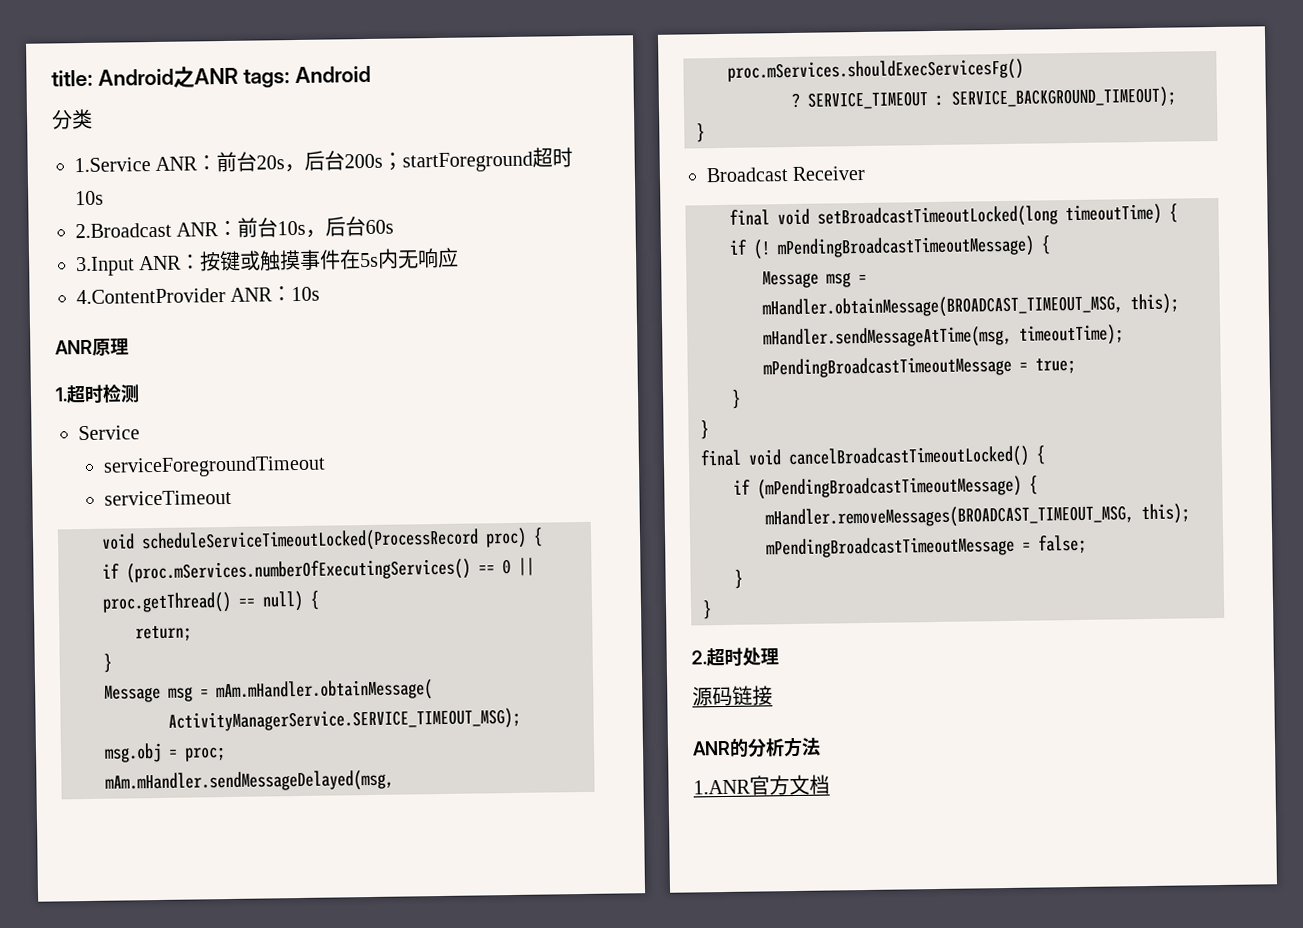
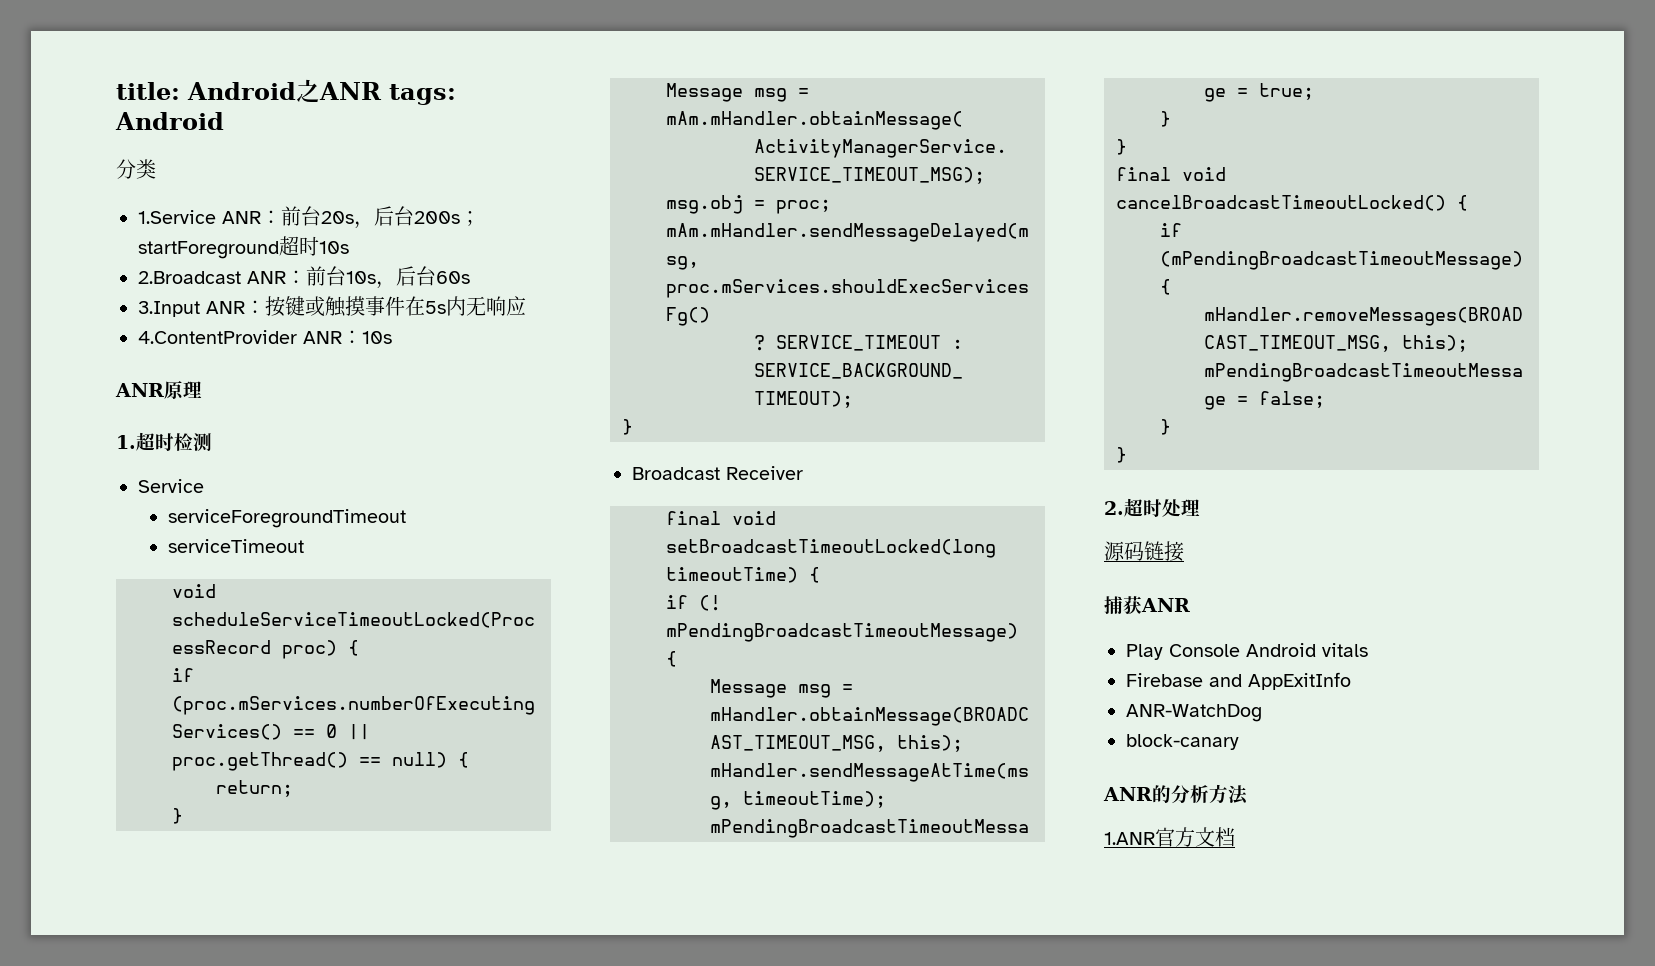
+ 捕获ANR
+ Play Console Android vitals
+ Firebase and AppExitInfo
+ ANR-WatchDog
+ block-canary

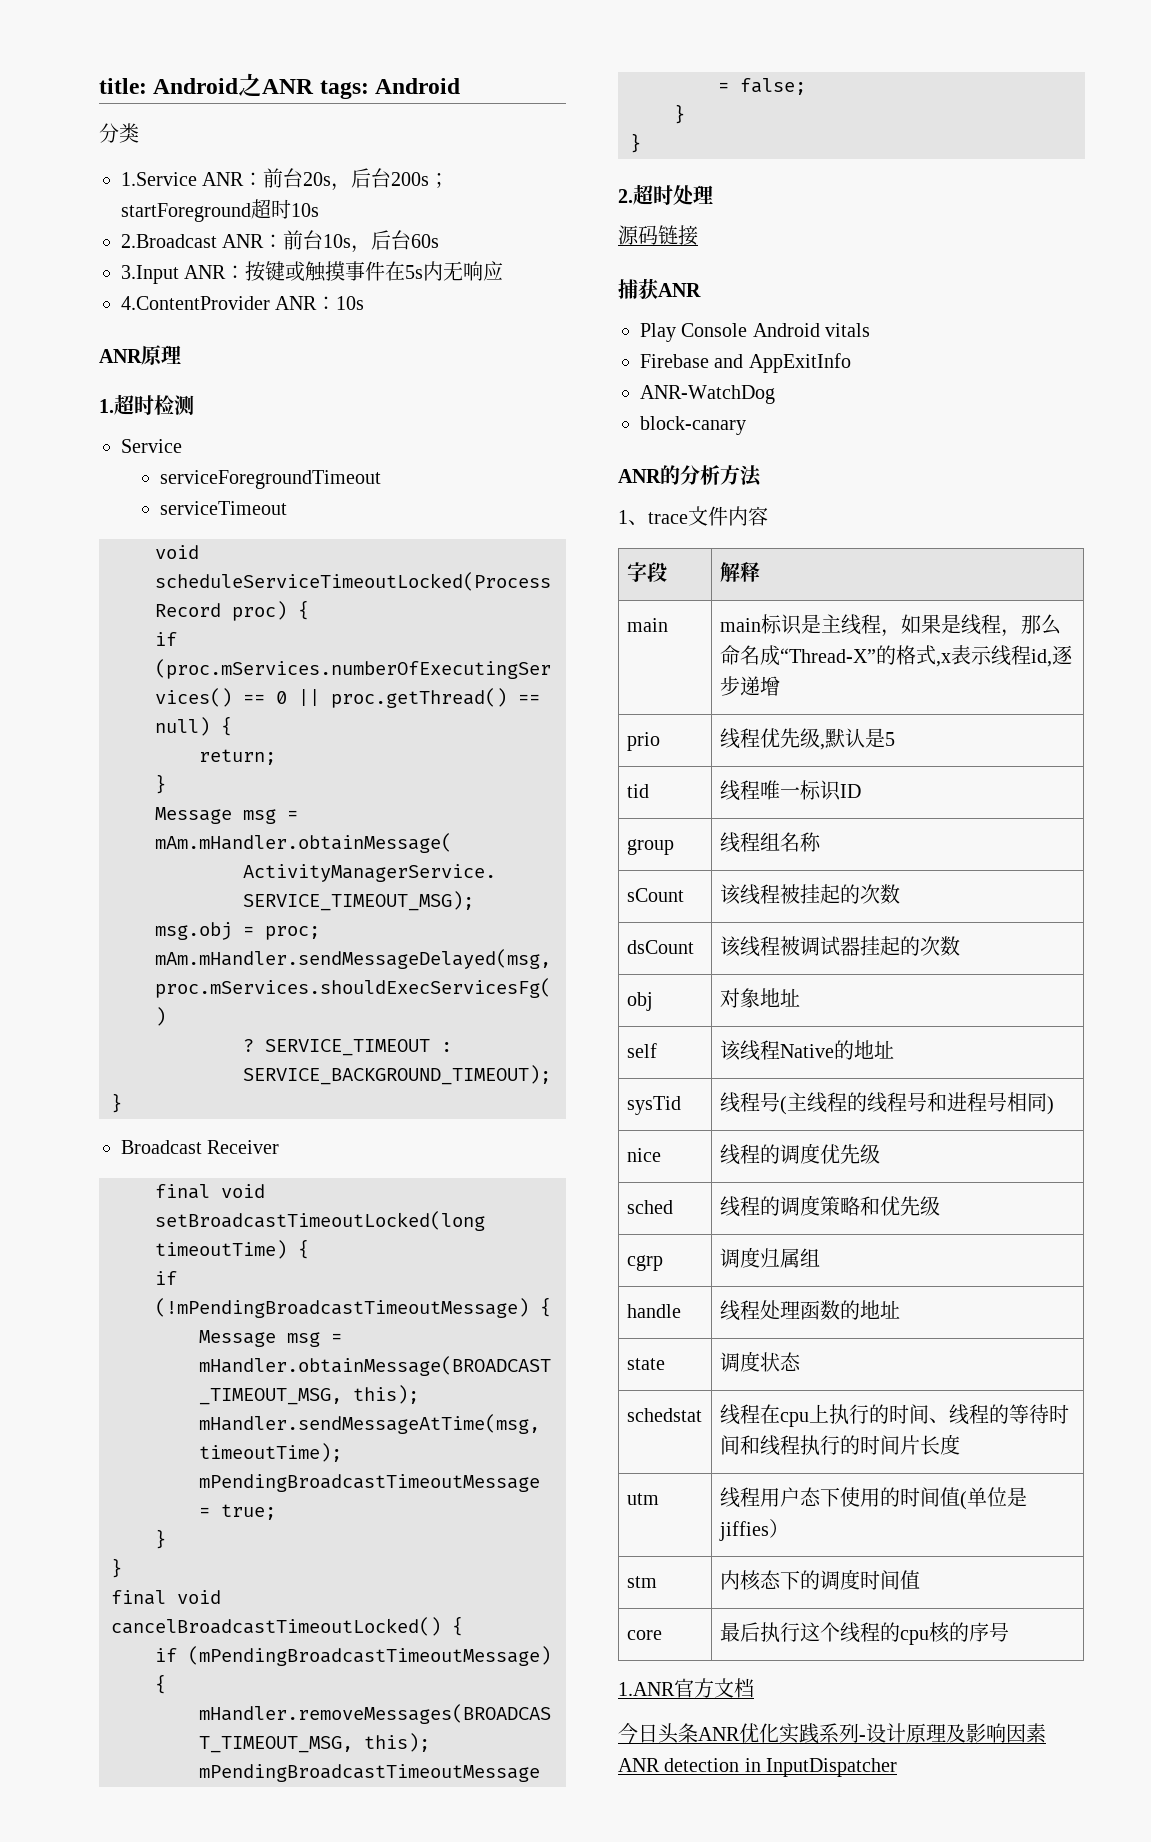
- if (! mPendingBroadcastTimeoutMessage) {
+ if (!mPendingBroadcastTimeoutMessage) {
+ 1、trace文件内容
+ 字段 | 解释
+ main | main标识是主线程，如果是线程，那么命名成“Thread-X”的格式,x表示线程id,逐步递增
+ prio | 线程优先级,默认是5
+ tid | 线程唯一标识ID
+ group | 线程组名称
+ sCount | 该线程被挂起的次数
+ dsCount | 该线程被调试器挂起的次数
+ obj | 对象地址
+ self | 该线程Native的地址
+ sysTid | 线程号(主线程的线程号和进程号相同)
+ nice | 线程的调度优先级
+ sched | 线程的调度策略和优先级
+ cgrp | 调度归属组
+ handle | 线程处理函数的地址
+ state | 调度状态
+ schedstat | 线程在cpu上执行的时间、线程的等待时间和线程执行的时间片长度
+ utm | 线程用户态下使用的时间值(单位是jiffies）
+ stm | 内核态下的调度时间值
+ core | 最后执行这个线程的cpu核的序号
  1.ANR官方文档
+ 今日头条ANR优化实践系列-设计原理及影响因素ANR detection in InputDispatcher

